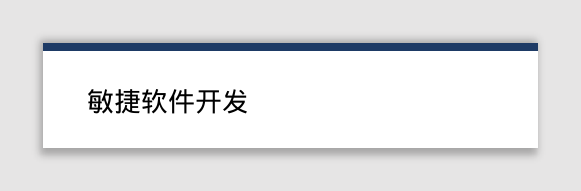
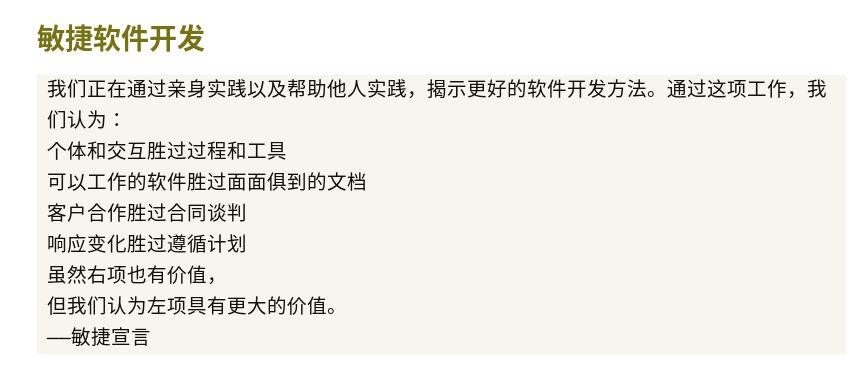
+ 我们正在通过亲身实践以及帮助他人实践，揭示更好的软件开发方法。通过这项工作，我们认为：
+ 个体和交互胜过过程和工具
+ 可以工作的软件胜过面面俱到的文档
+ 客户合作胜过合同谈判
+ 响应变化胜过遵循计划
+ 虽然右项也有价值，
+ 但我们认为左项具有更大的价值。
+ ——敏捷宣言

